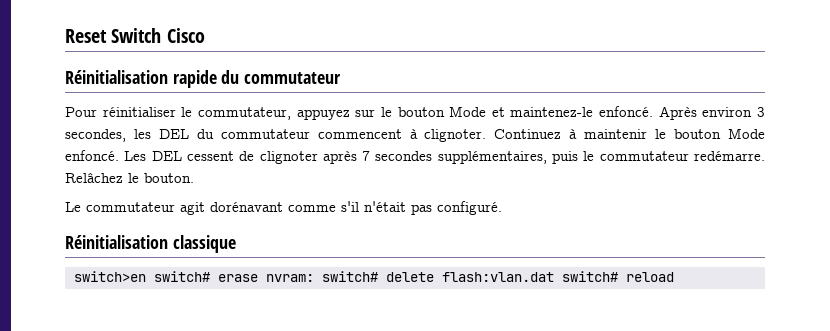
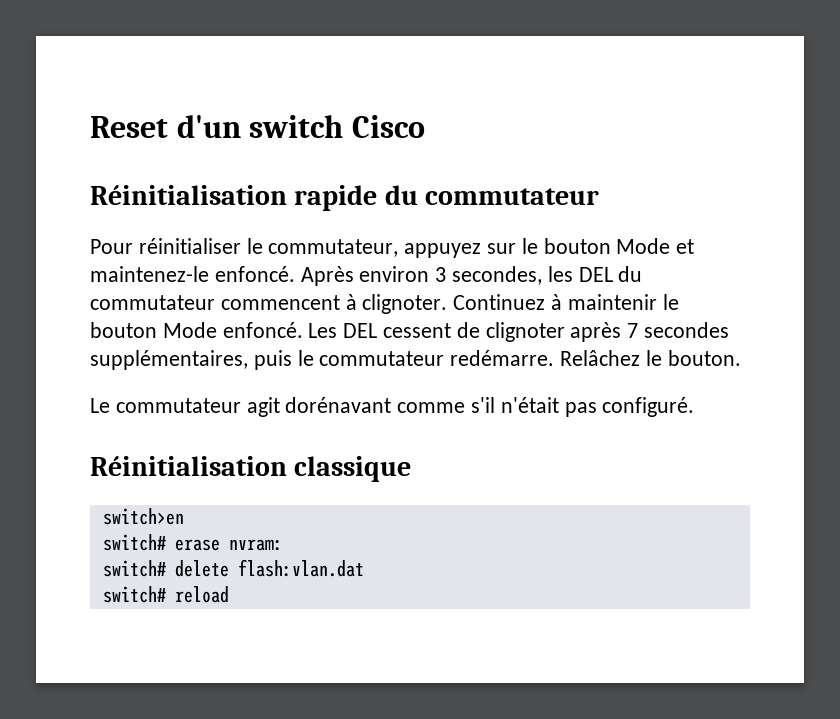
- Reset Switch Cisco
+ Reset d'un switch Cisco
- switch>en switch# erase nvram: switch# delete flash:vlan.dat switch# reload
+ switch>en
+ switch# erase nvram:
+ switch# delete flash:vlan.dat
+ switch# reload

